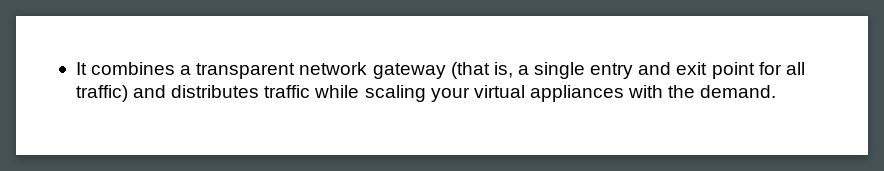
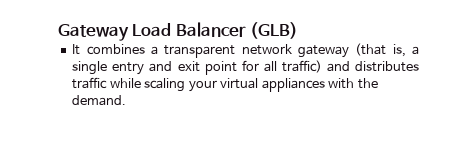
+ Gateway Load Balancer (GLB)

